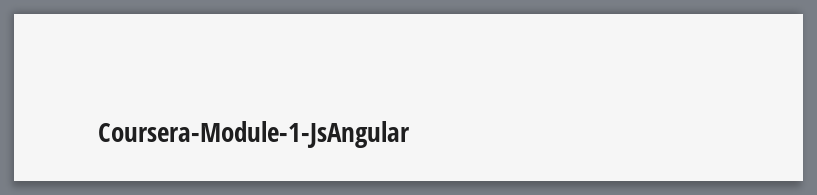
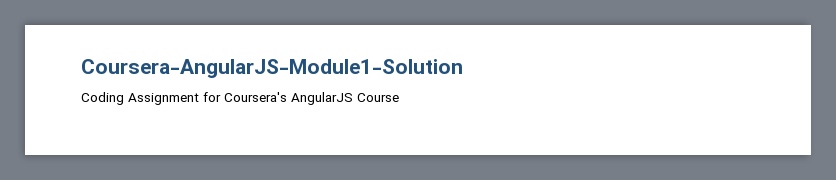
- Coursera-Module-1-JsAngular
+ Coursera-AngularJS-Module1-Solution
+ Coding Assignment for Coursera's AngularJS Course

